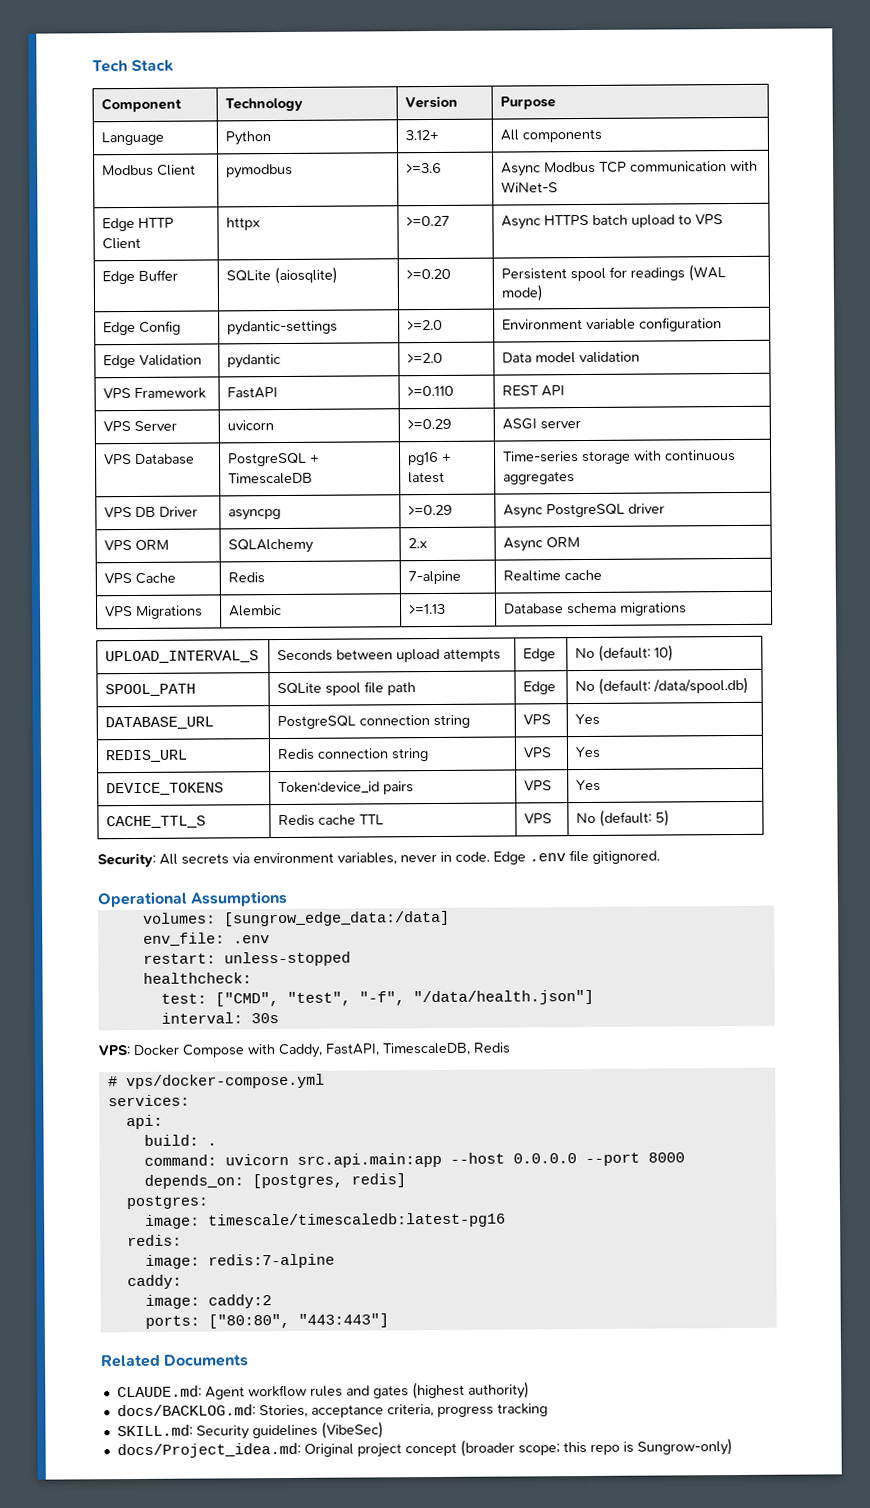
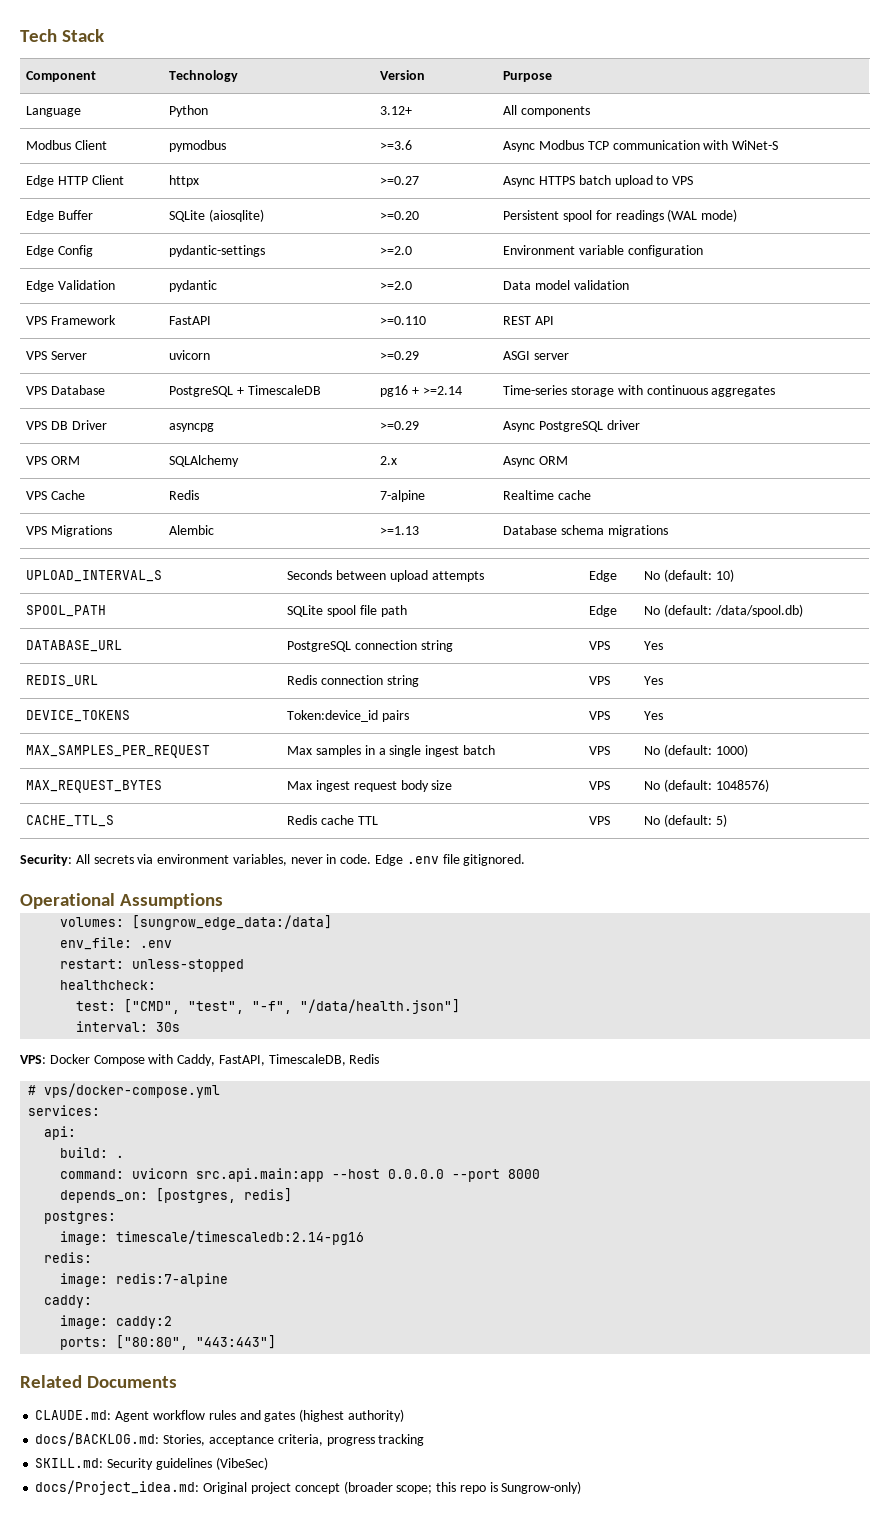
- VPS Database | PostgreSQL + TimescaleDB | pg16 + latest | Time-series storage with continuous aggregates
+ VPS Database | PostgreSQL + TimescaleDB | pg16 + >=2.14 | Time-series storage with continuous aggregates
+ MAX_SAMPLES_PER_REQUEST | Max samples in a single ingest batch | VPS | No (default: 1000)
+ MAX_REQUEST_BYTES | Max ingest request body size | VPS | No (default: 1048576)
- image: timescale/timescaledb:latest-pg16
+ image: timescale/timescaledb:2.14-pg16

